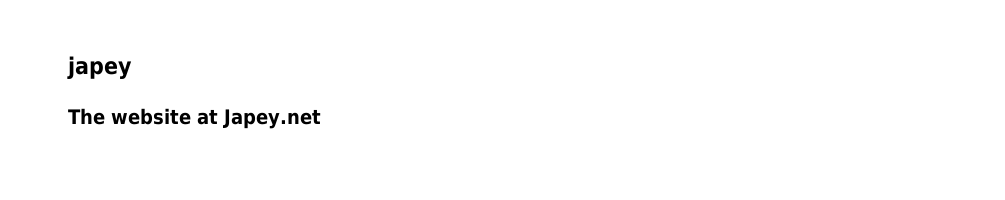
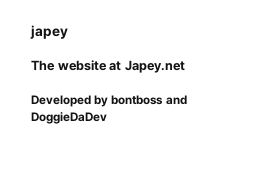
+ Developed by bontboss and DoggieDaDev

